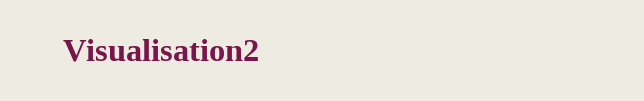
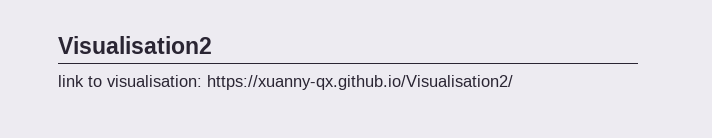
+ link to visualisation: https://xuanny-qx.github.io/Visualisation2/

